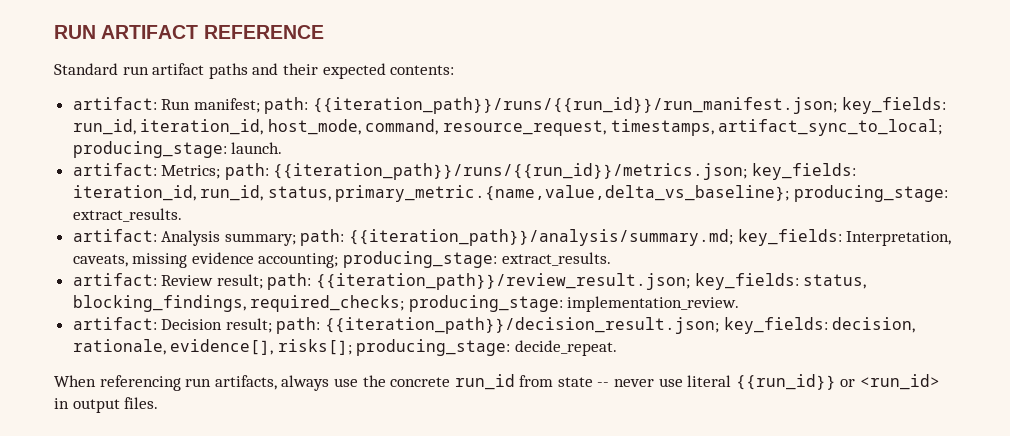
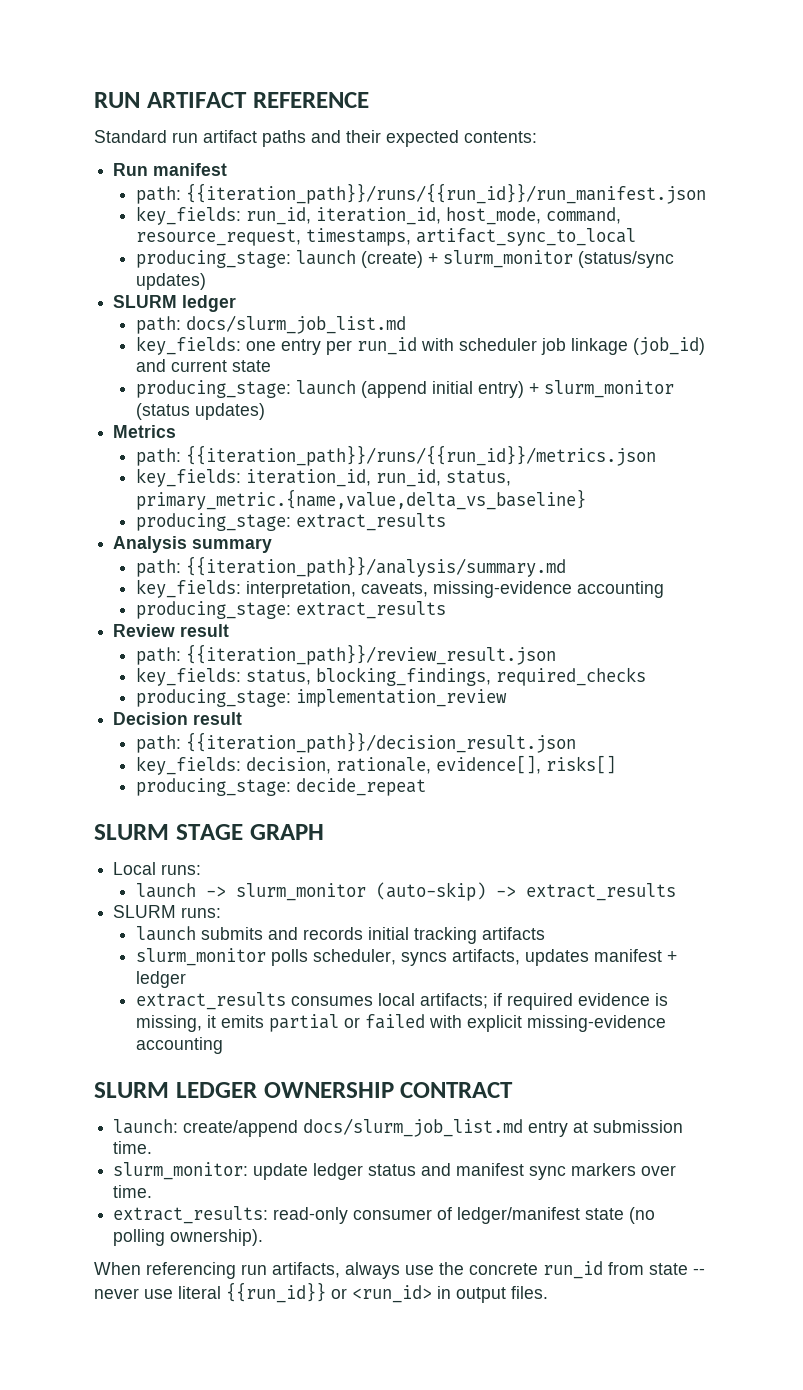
- artifact: Run manifest; path: {{iteration_path}}/runs/{{run_id}}/run_manifest.json; key_fields: run_id, iteration_id, host_mode, command, resource_request, timestamps, artifact_sync_to_local; producing_stage: launch.
- artifact: Metrics; path: {{iteration_path}}/runs/{{run_id}}/metrics.json; key_fields: iteration_id, run_id, status, primary_metric.{name,value,delta_vs_baseline}; producing_stage: extract_results.
- artifact: Analysis summary; path: {{iteration_path}}/analysis/summary.md; key_fields: Interpretation, caveats, missing evidence accounting; producing_stage: extract_results.
- artifact: Review result; path: {{iteration_path}}/review_result.json; key_fields: status, blocking_findings, required_checks; producing_stage: implementation_review.
- artifact: Decision result; path: {{iteration_path}}/decision_result.json; key_fields: decision, rationale, evidence[], risks[]; producing_stage: decide_repeat.
+ Run manifest
+ path: {{iteration_path}}/runs/{{run_id}}/run_manifest.json
+ key_fields: run_id, iteration_id, host_mode, command, resource_request, timestamps, artifact_sync_to_local
+ producing_stage: launch (create) + slurm_monitor (status/sync updates)
+ SLURM ledger
+ path: docs/slurm_job_list.md
+ key_fields: one entry per run_id with scheduler job linkage (job_id) and current state
+ producing_stage: launch (append initial entry) + slurm_monitor (status updates)
+ Metrics
+ path: {{iteration_path}}/runs/{{run_id}}/metrics.json
+ key_fields: iteration_id, run_id, status, primary_metric.{name,value,delta_vs_baseline}
+ producing_stage: extract_results
+ Analysis summary
+ path: {{iteration_path}}/analysis/summary.md
+ key_fields: interpretation, caveats, missing-evidence accounting
+ producing_stage: extract_results
+ Review result
+ path: {{iteration_path}}/review_result.json
+ key_fields: status, blocking_findings, required_checks
+ producing_stage: implementation_review
+ Decision result
+ path: {{iteration_path}}/decision_result.json
+ key_fields: decision, rationale, evidence[], risks[]
+ producing_stage: decide_repeat
+ SLURM STAGE GRAPH
+ Local runs:
+ launch -> slurm_monitor (auto-skip) -> extract_results
+ SLURM runs:
+ launch submits and records initial tracking artifacts
+ slurm_monitor polls scheduler, syncs artifacts, updates manifest + ledger
+ extract_results consumes local artifacts; if required evidence is missing, it emits partial or failed with explicit missing-evidence accounting
+ SLURM LEDGER OWNERSHIP CONTRACT
+ launch: create/append docs/slurm_job_list.md entry at submission time.
+ slurm_monitor: update ledger status and manifest sync markers over time.
+ extract_results: read-only consumer of ledger/manifest state (no polling ownership).

